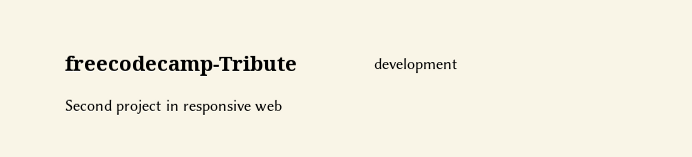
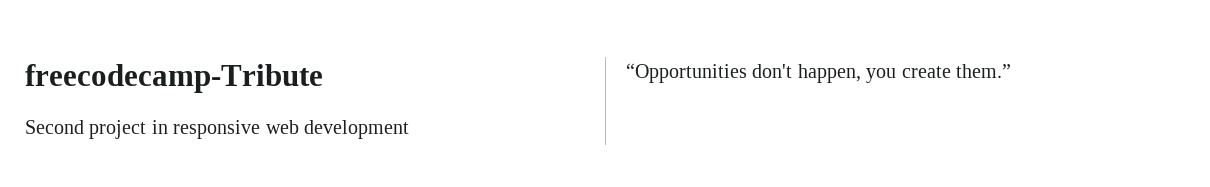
+ “Opportunities don't happen, you create them.”

